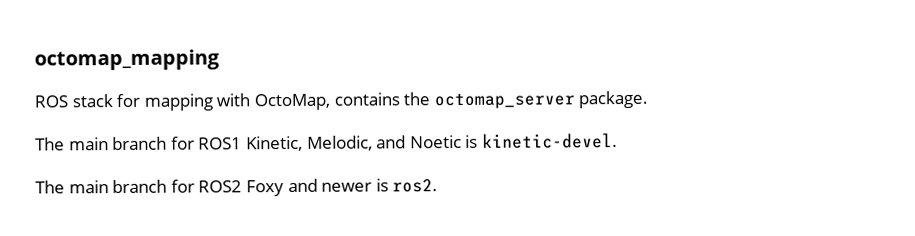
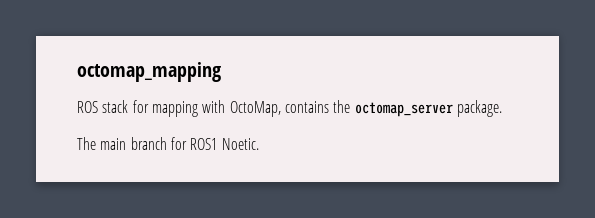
- The main branch for ROS1 Kinetic, Melodic, and Noetic is kinetic-devel.
- The main branch for ROS2 Foxy and newer is ros2.
+ The main branch for ROS1 Noetic.

